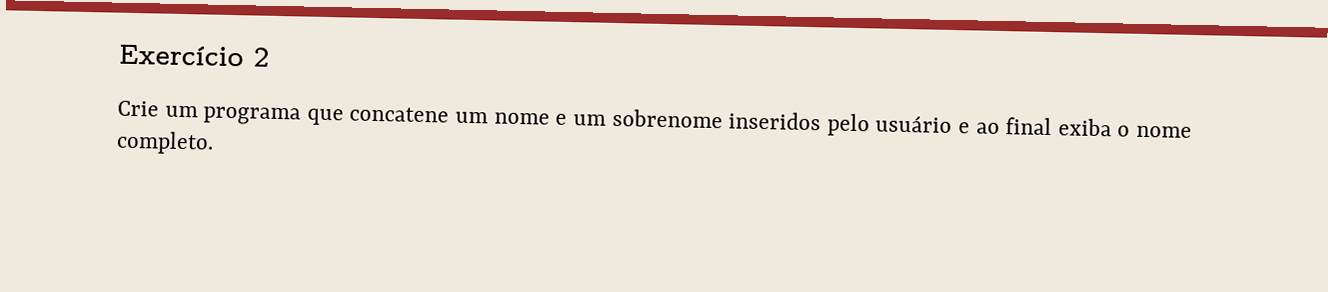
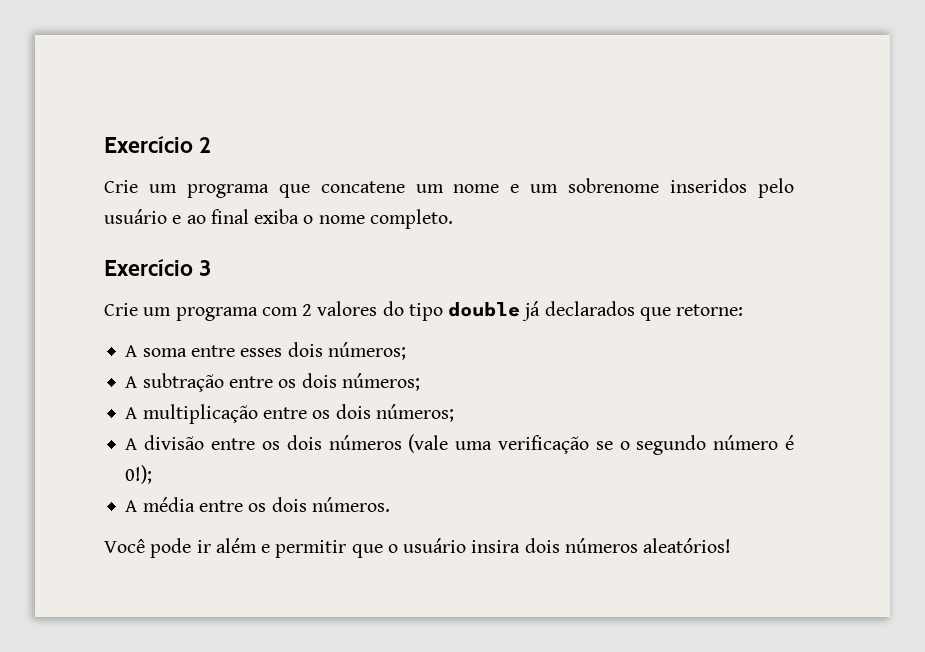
+ Exercício 3
+ Crie um programa com 2 valores do tipo double já declarados que retorne:
+ A soma entre esses dois números;
+ A subtração entre os dois números;
+ A multiplicação entre os dois números;
+ A divisão entre os dois números (vale uma verificação se o segundo número é 0!);
+ A média entre os dois números.
+ Você pode ir além e permitir que o usuário insira dois números aleatórios!

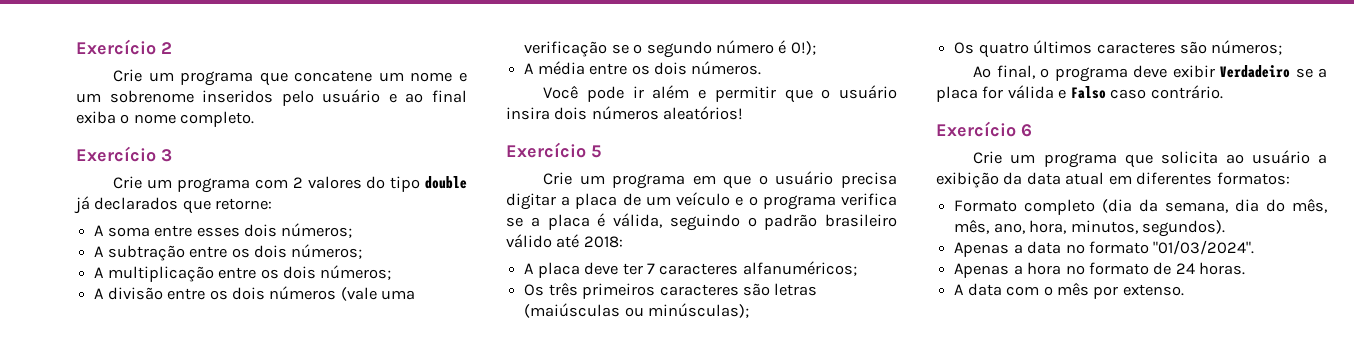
+ Exercício 5
+ Crie um programa em que o usuário precisa digitar a placa de um veículo e o programa verifica se a placa é válida, seguindo o padrão brasileiro válido até 2018:
+ A placa deve ter 7 caracteres alfanuméricos;
+ Os três primeiros caracteres são letras (maiúsculas ou minúsculas);
+ Os quatro últimos caracteres são números;
+ Ao final, o programa deve exibir Verdadeiro se a placa for válida e Falso caso contrário.
+ Exercício 6
+ Crie um programa que solicita ao usuário a exibição da data atual em diferentes formatos:
+ Formato completo (dia da semana, dia do mês, mês, ano, hora, minutos, segundos).
+ Apenas a data no formato "01/03/2024".
+ Apenas a hora no formato de 24 horas.
+ A data com o mês por extenso.

